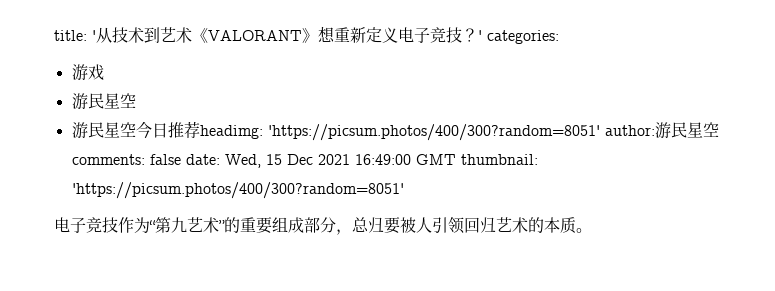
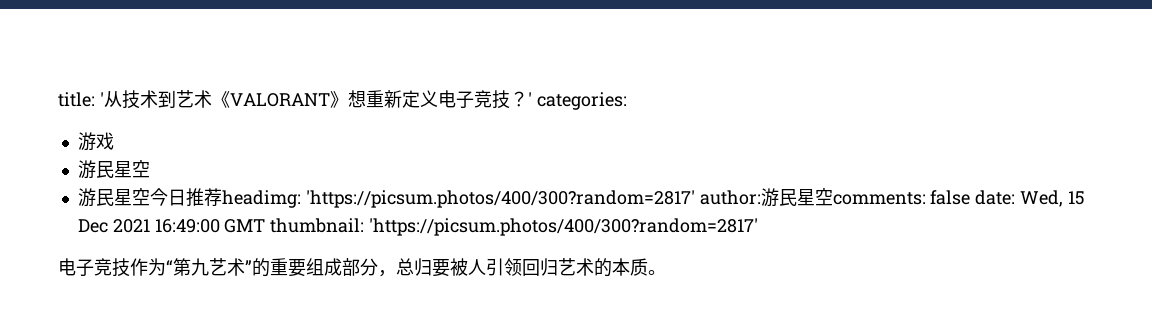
- 游民星空今日推荐headimg: 'https://picsum.photos/400/300?random=8051' author:游民星空comments: false date: Wed, 15 Dec 2021 16:49:00 GMT thumbnail: 'https://picsum.photos/400/300?random=8051'
+ 游民星空今日推荐headimg: 'https://picsum.photos/400/300?random=2817' author:游民星空comments: false date: Wed, 15 Dec 2021 16:49:00 GMT thumbnail: 'https://picsum.photos/400/300?random=2817'

